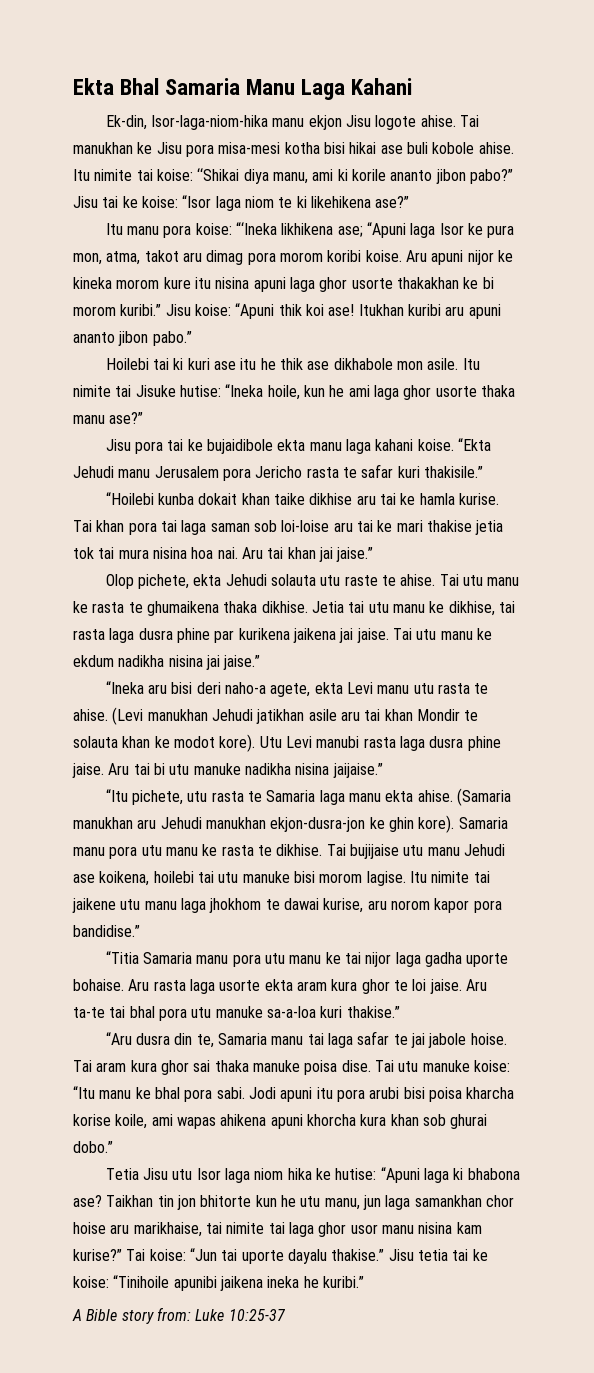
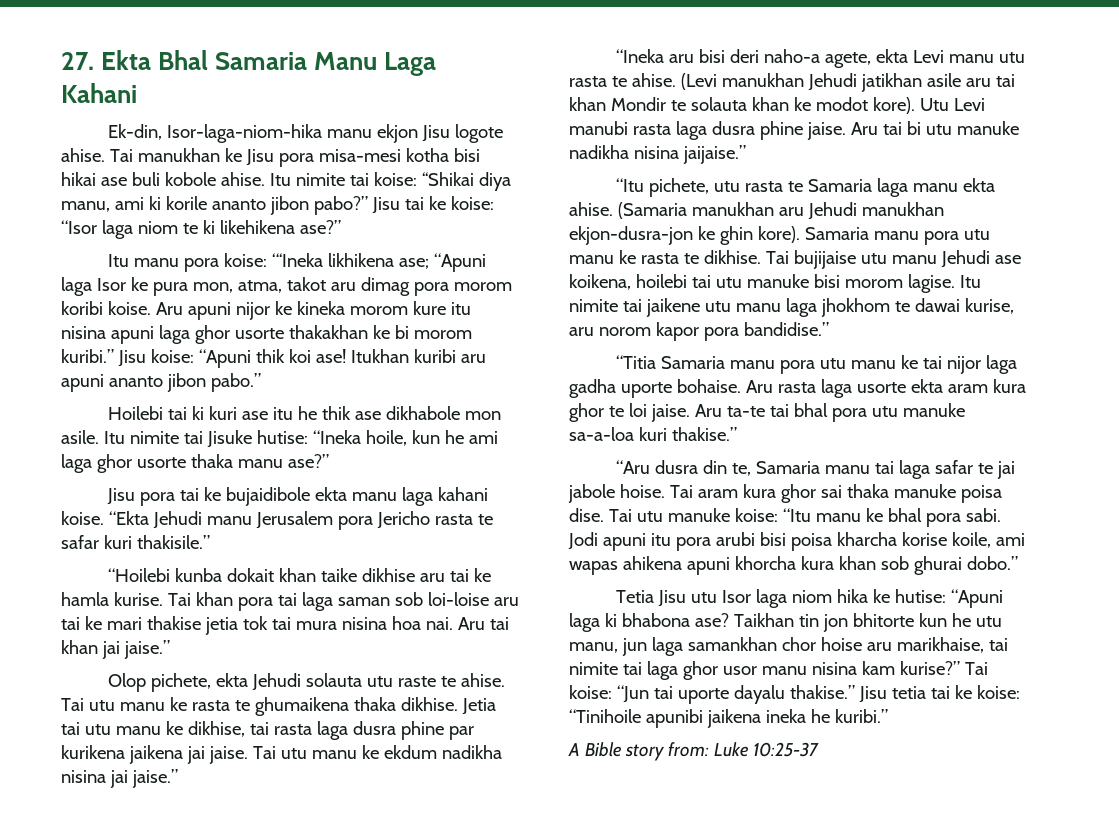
- Ekta Bhal Samaria Manu Laga Kahani
+ 27. Ekta Bhal Samaria Manu Laga Kahani

